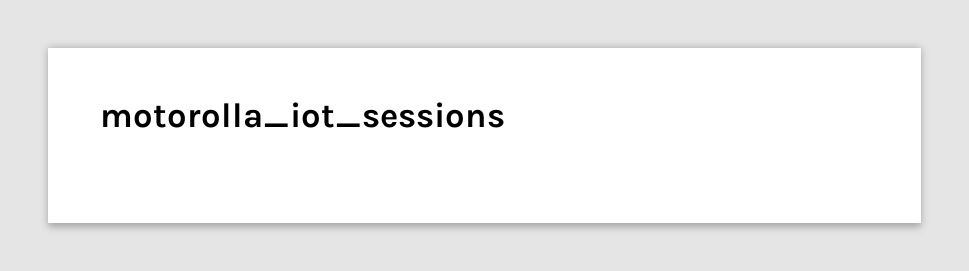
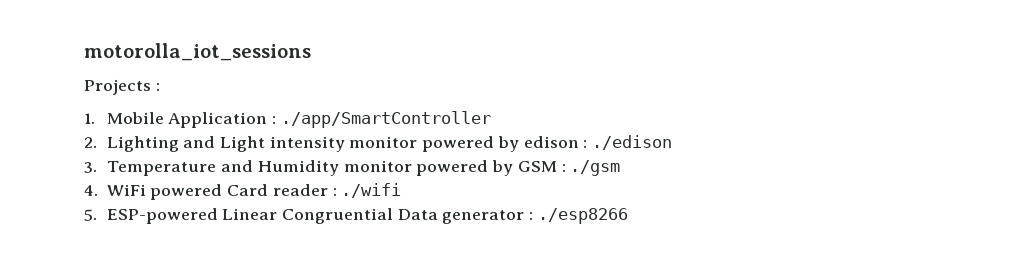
+ Projects :
+ 1. Mobile Application : ./app/SmartController
+ 2. Lighting and Light intensity monitor powered by edison : ./edison
+ 3. Temperature and Humidity monitor powered by GSM : ./gsm
+ 4. WiFi powered Card reader : ./wifi
+ 5. ESP-powered Linear Congruential Data generator : ./esp8266

